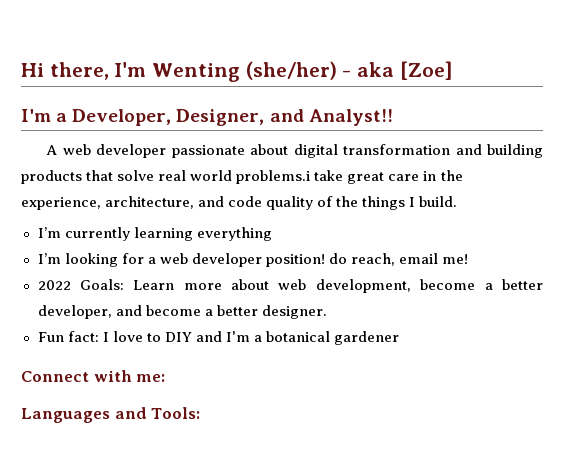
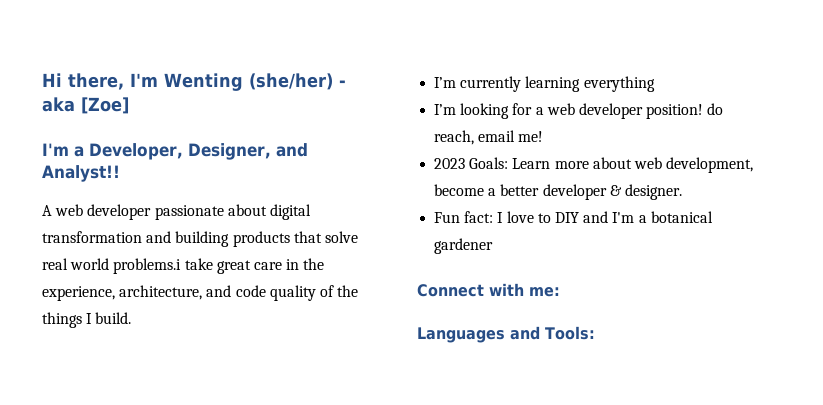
- 2022 Goals: Learn more about web development, become a better developer, and become a better designer.
+ 2023 Goals: Learn more about web development, become a better developer & designer.

